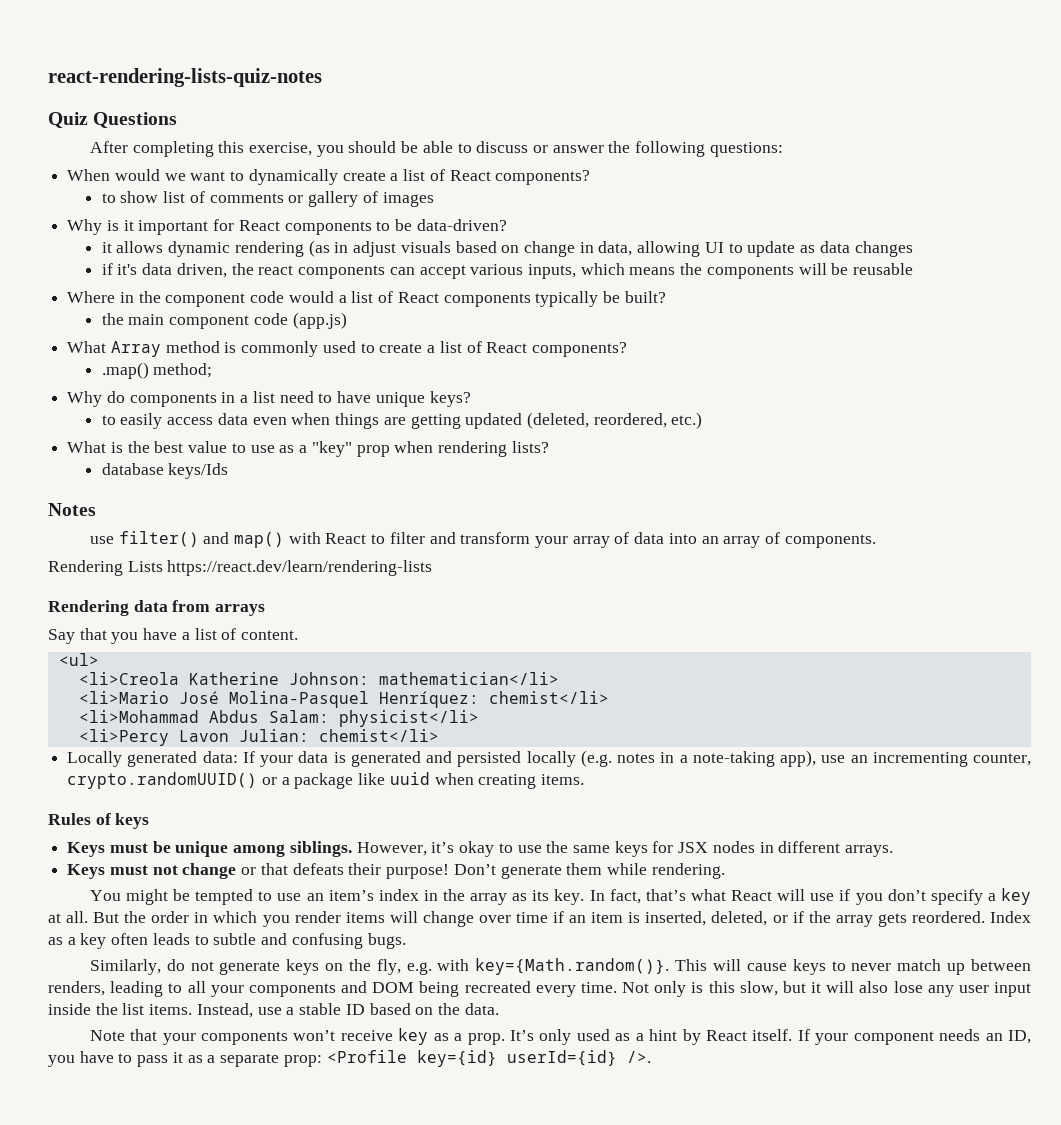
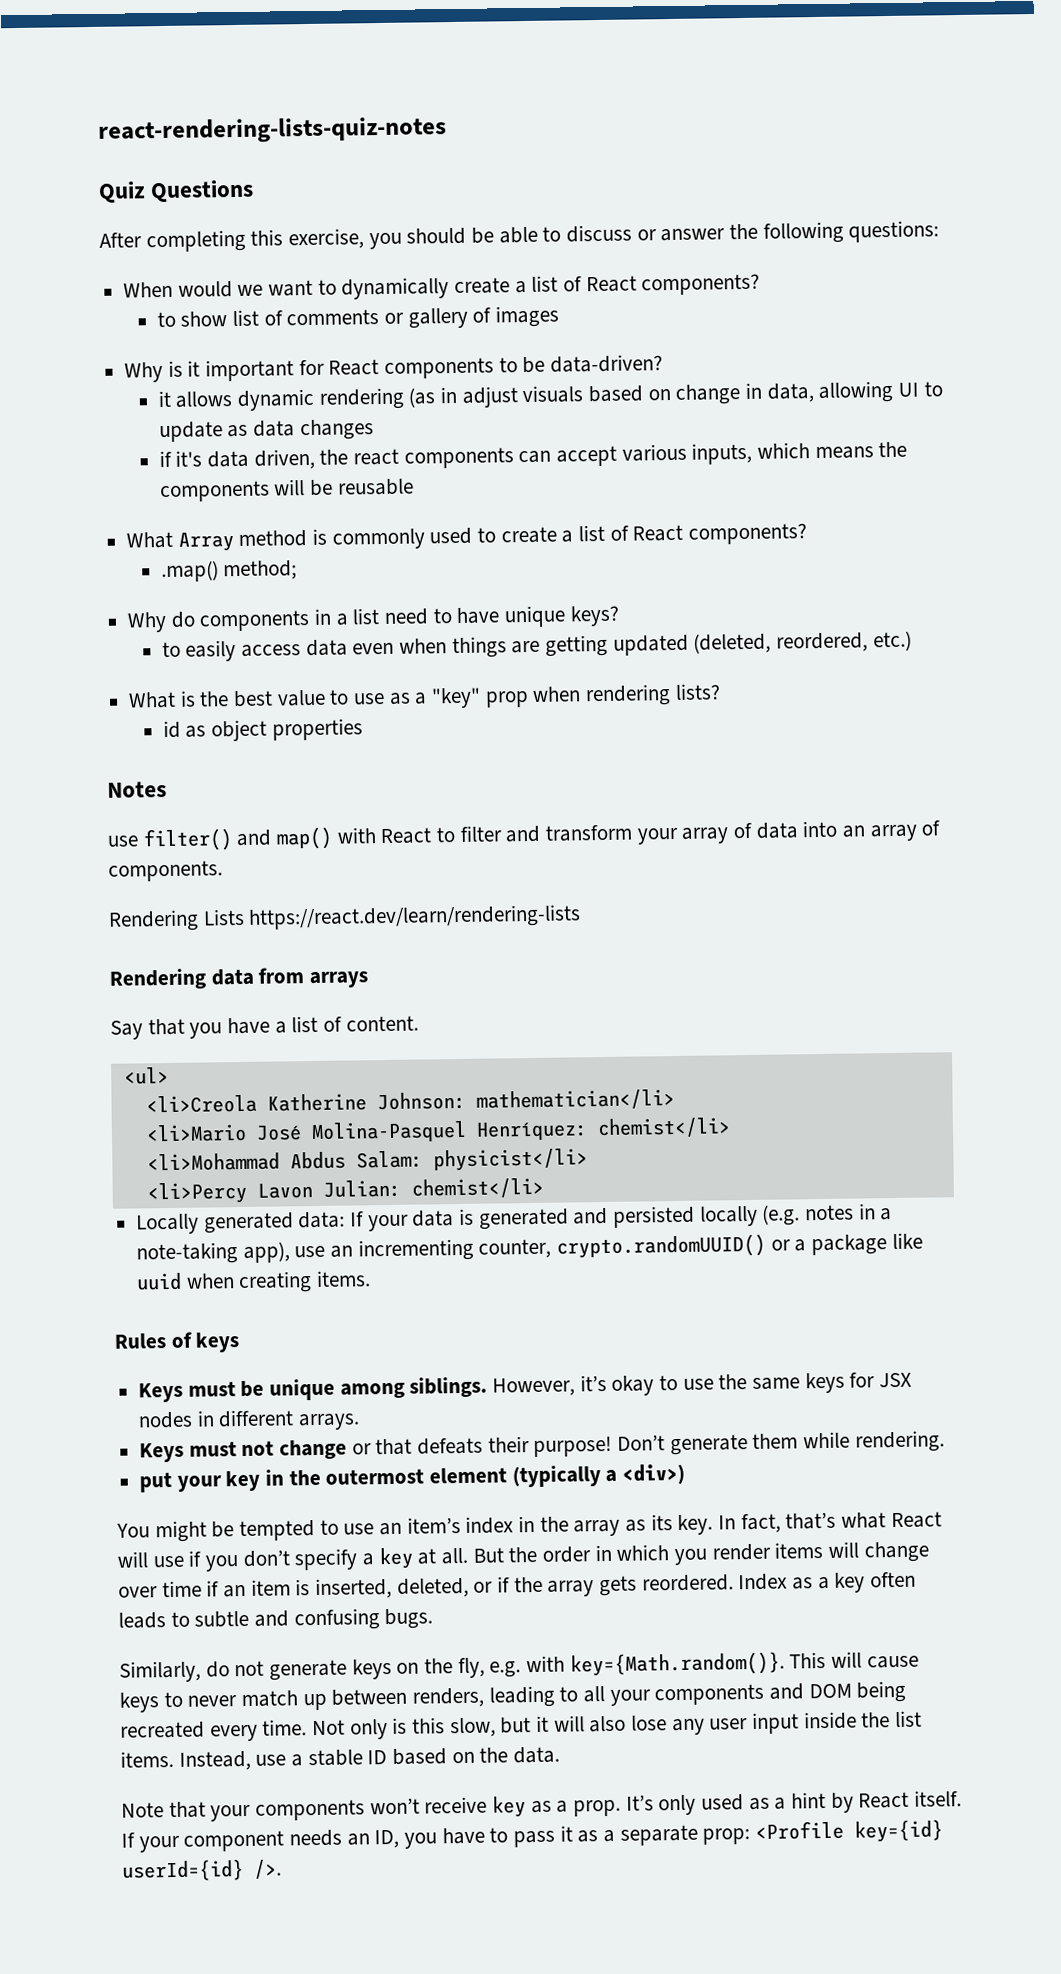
- Where in the component code would a list of React components typically be built?
- the main component code (app.js)
- database keys/Ids
+ id as object properties
+ put your key in the outermost element (typically a <div>)

